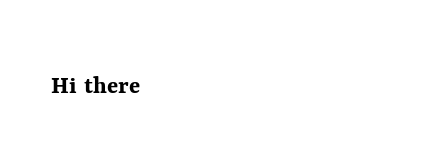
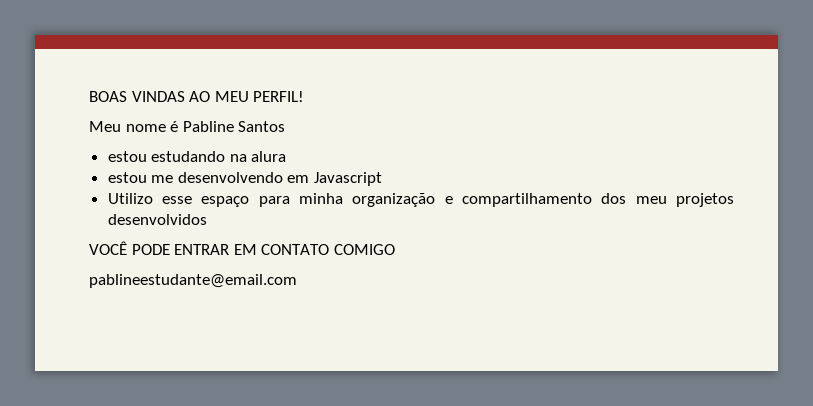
- Hi there
+ BOAS VINDAS AO MEU PERFIL!
+ Meu nome é Pabline Santos
+ estou estudando na alura
+ estou me desenvolvendo em Javascript
+ Utilizo esse espaço para minha organização e compartilhamento dos meu projetos desenvolvidos
+ VOCÊ PODE ENTRAR EM CONTATO COMIGO
+ pablineestudante@email.com

